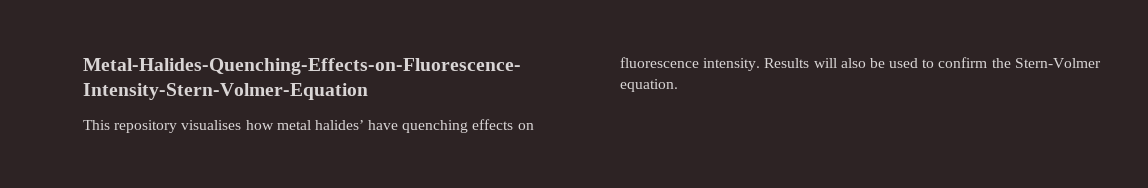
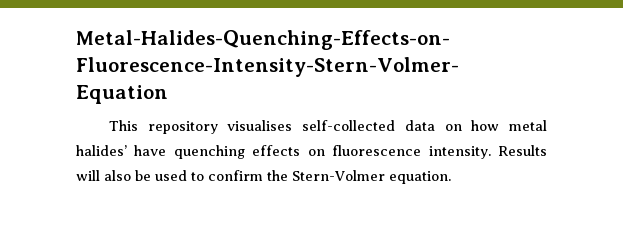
- This repository visualises how metal halides’ have quenching effects on fluorescence intensity.
+ This repository visualises self-collected data on how metal halides’ have quenching effects on fluorescence intensity.

